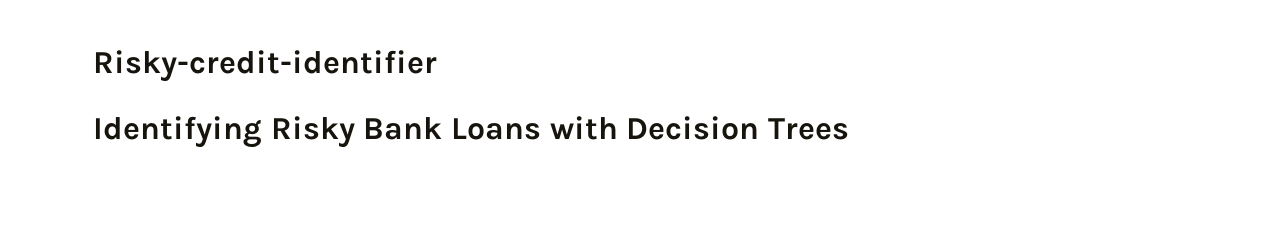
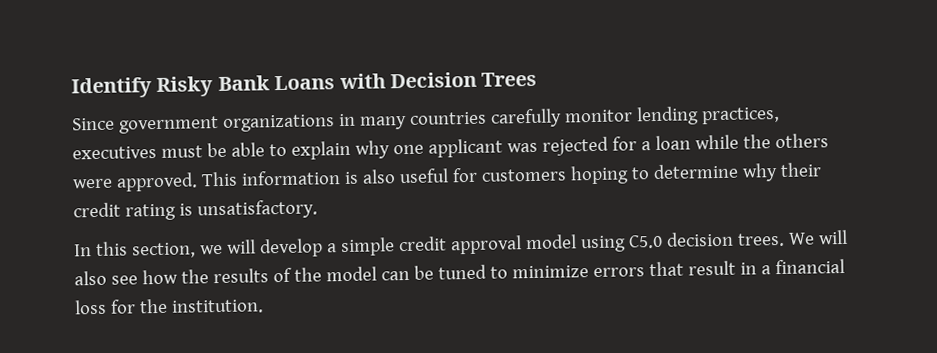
- Risky-credit-identifier
- Identifying Risky Bank Loans with Decision Trees
+ Identify Risky Bank Loans with Decision Trees
+ Since government organizations in many countries carefully monitor lending practices, executives must be able to explain why one applicant was rejected for a loan while the others were approved. This information is also useful for customers hoping to determine why their credit rating is unsatisfactory.
+ In this section, we will develop a simple credit approval model using C5.0 decision trees. We will also see how the results of the model can be tuned to minimize errors that result in a financial loss for the institution.

